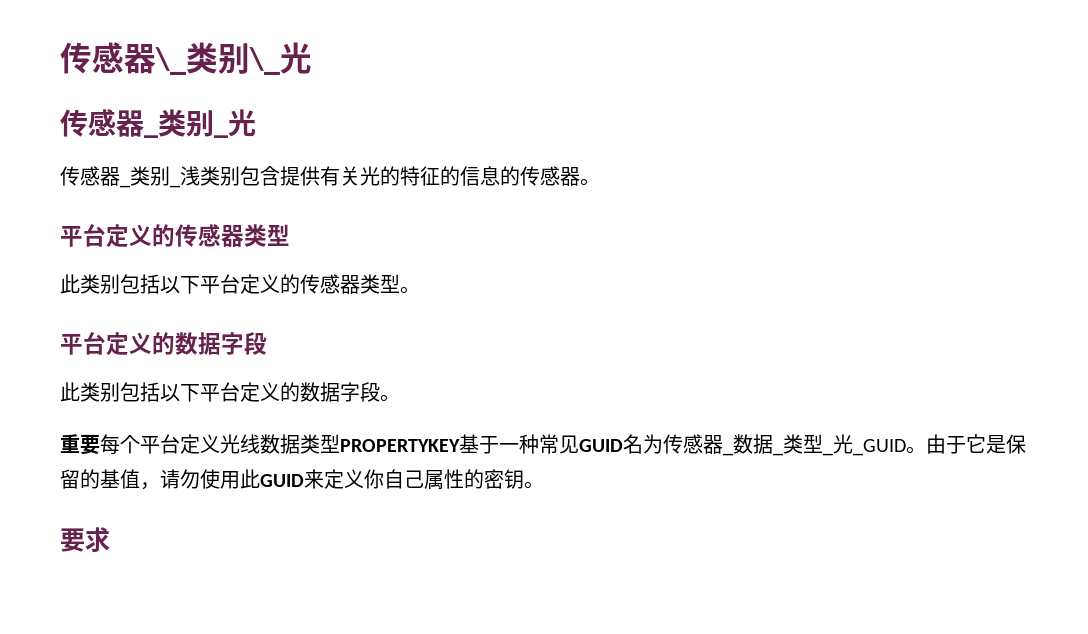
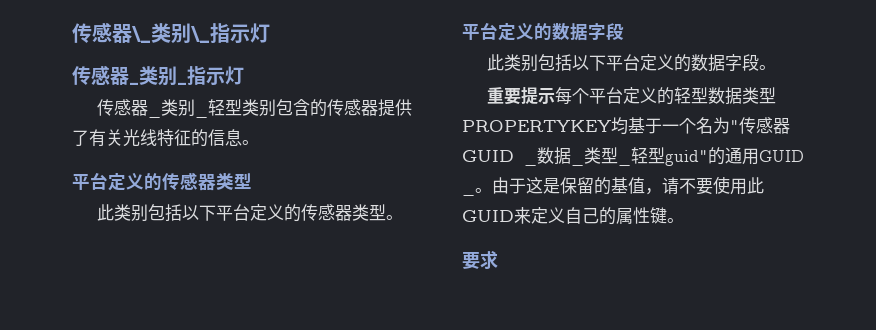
- 传感器\_类别\_光
- 传感器_类别_光
- 传感器_类别_浅类别包含提供有关光的特征的信息的传感器。
+ 传感器\_类别\_指示灯
+ 传感器_类别_指示灯
+ 传感器_类别_轻型类别包含的传感器提供了有关光线特征的信息。
- 重要每个平台定义光线数据类型PROPERTYKEY基于一种常见GUID名为传感器_数据_类型_光_GUID。由于它是保留的基值，请勿使用此GUID来定义你自己属性的密钥。
+ 重要提示每个平台定义的轻型数据类型PROPERTYKEY均基于一个名为"传感器GUID _数据_类型_轻型guid"的通用GUID _。由于这是保留的基值，请不要使用此GUID来定义自己的属性键。

